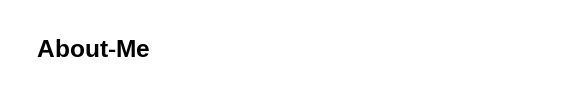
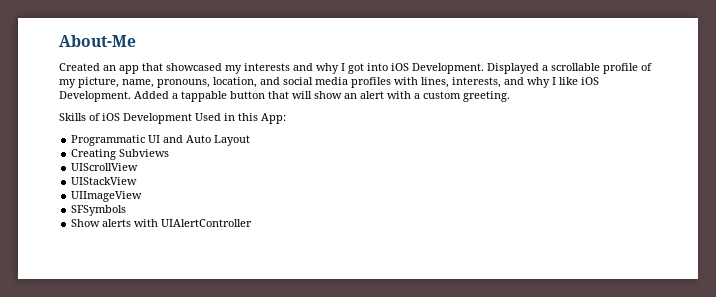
+ Created an app that showcased my interests and why I got into iOS Development. Displayed a scrollable profile of my picture, name, pronouns, location, and social media profiles with lines, interests, and why I like iOS Development. Added a tappable button that will show an alert with a custom greeting.
+ Skills of iOS Development Used in this App:
+ Programmatic UI and Auto Layout
+ Creating Subviews
+ UIScrollView
+ UIStackView
+ UIImageView
+ SFSymbols
+ Show alerts with UIAlertController

